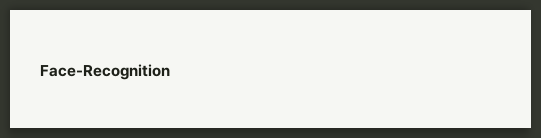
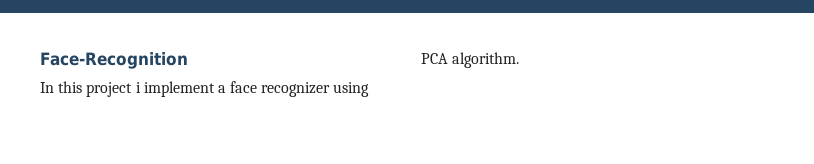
+ In this project i implement a face recognizer using PCA algorithm.

